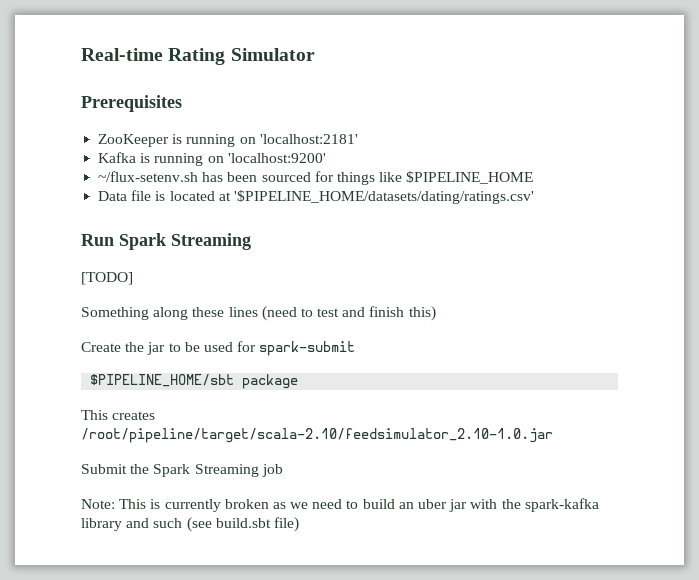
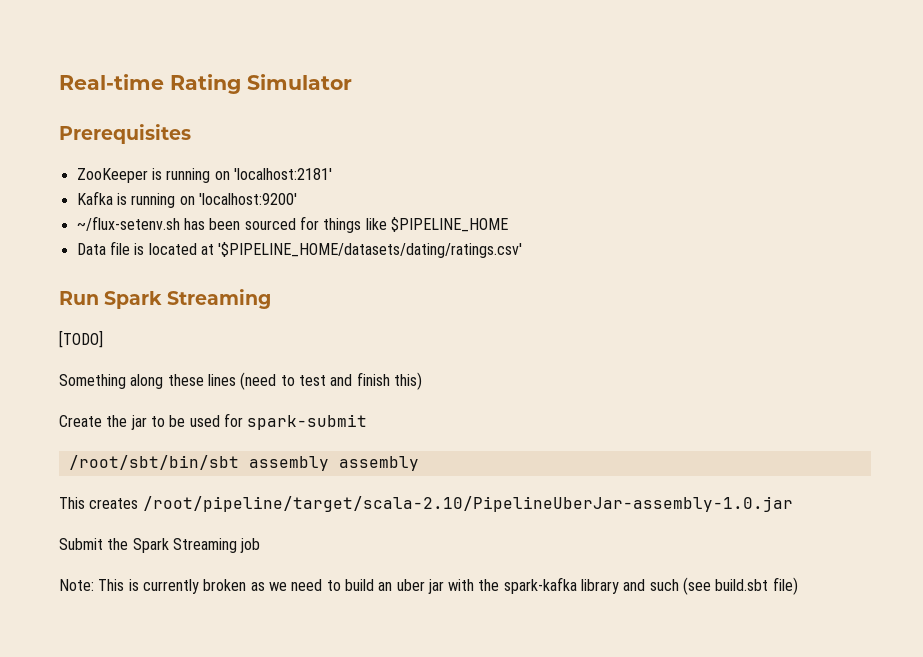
- $PIPELINE_HOME/sbt package
+ /root/sbt/bin/sbt assembly assembly
- This creates /root/pipeline/target/scala-2.10/feedsimulator_2.10-1.0.jar
+ This creates /root/pipeline/target/scala-2.10/PipelineUberJar-assembly-1.0.jar

